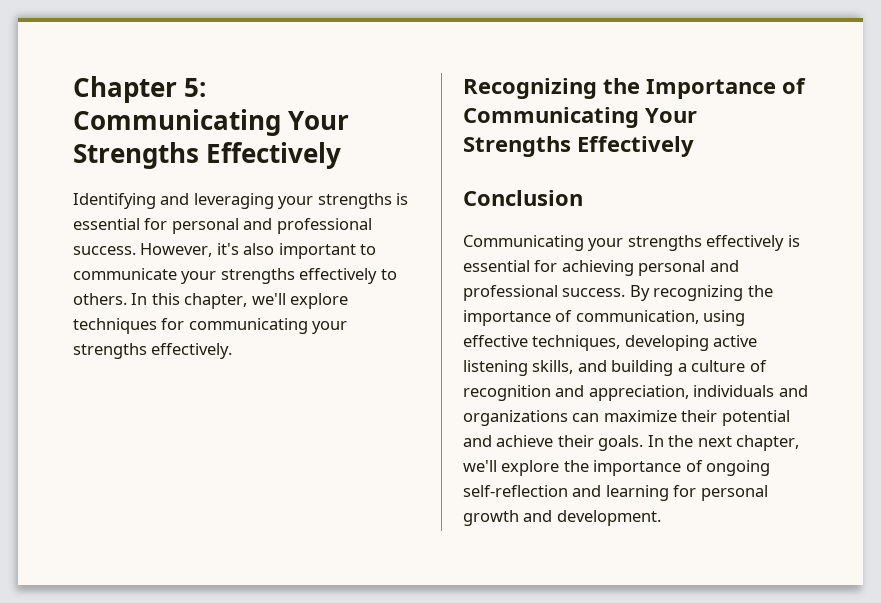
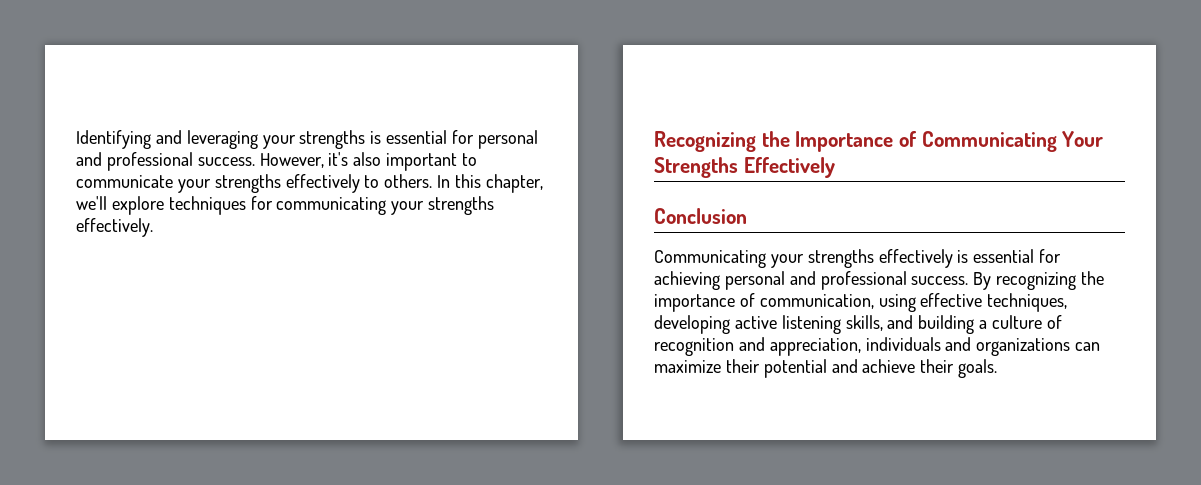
- Chapter 5: Communicating Your Strengths Effectively
- In the next chapter, we'll explore the importance of ongoing self-reflection and learning for personal growth and development.

